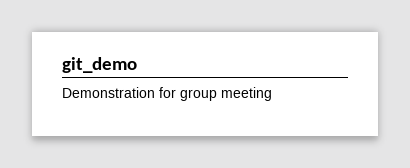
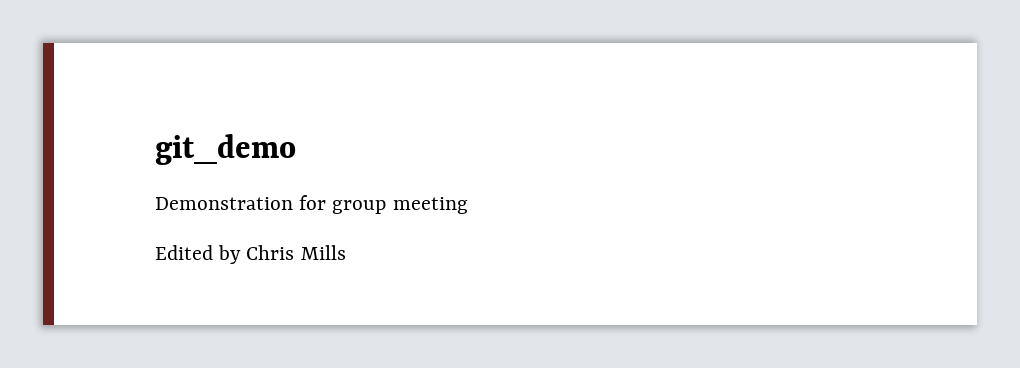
+ Edited by Chris Mills

